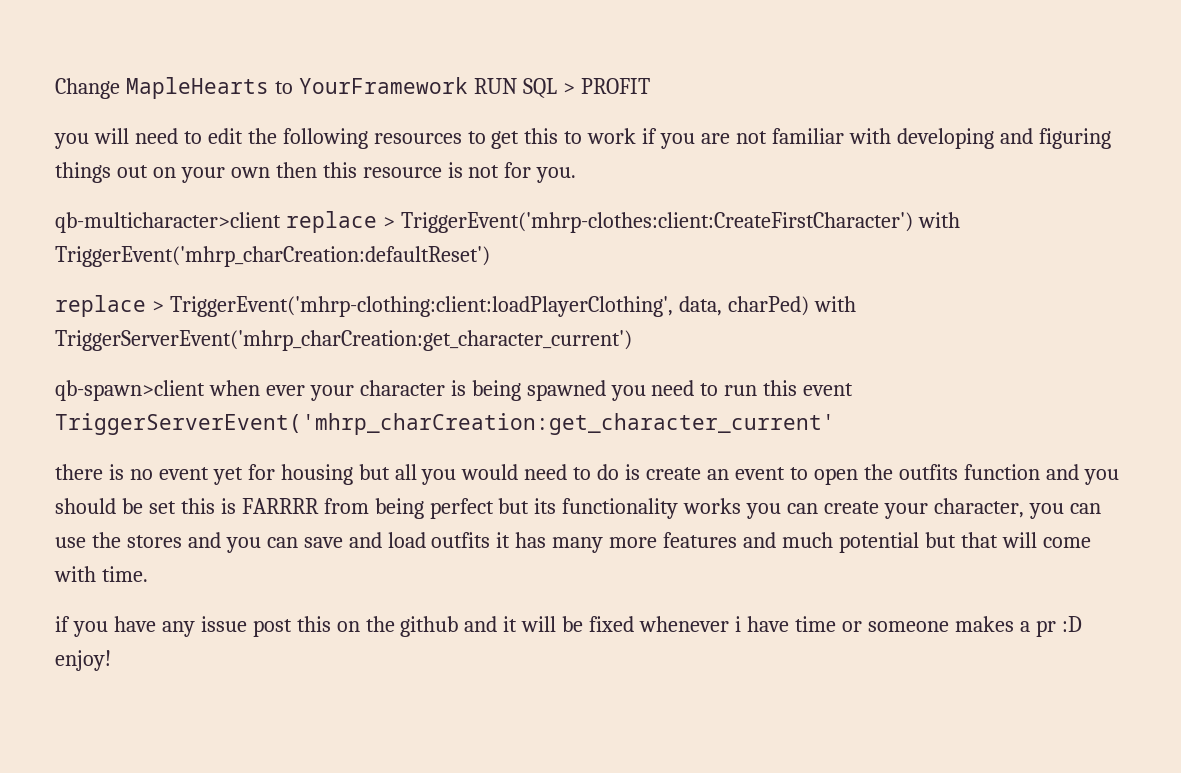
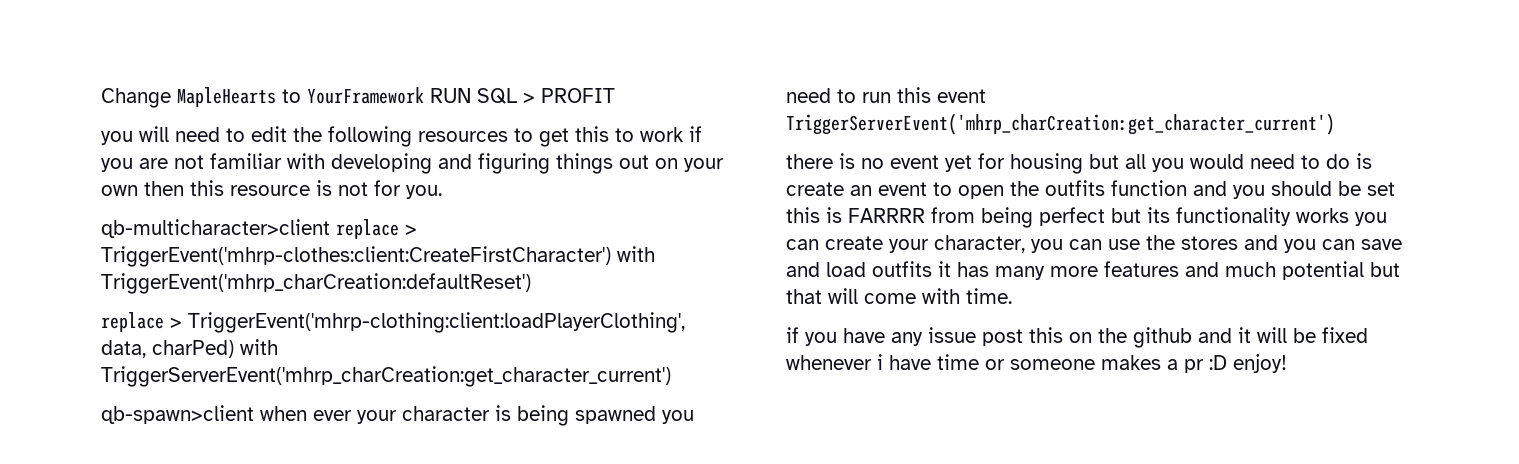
- qb-spawn>client when ever your character is being spawned you need to run this event TriggerServerEvent('mhrp_charCreation:get_character_current'
+ qb-spawn>client when ever your character is being spawned you need to run this event TriggerServerEvent('mhrp_charCreation:get_character_current')

